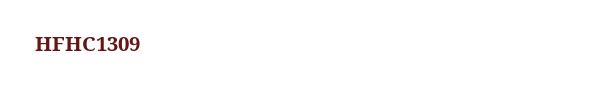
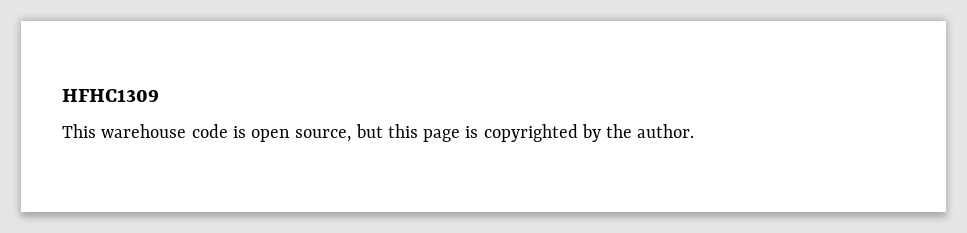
+ This warehouse code is open source, but this page is copyrighted by the author.

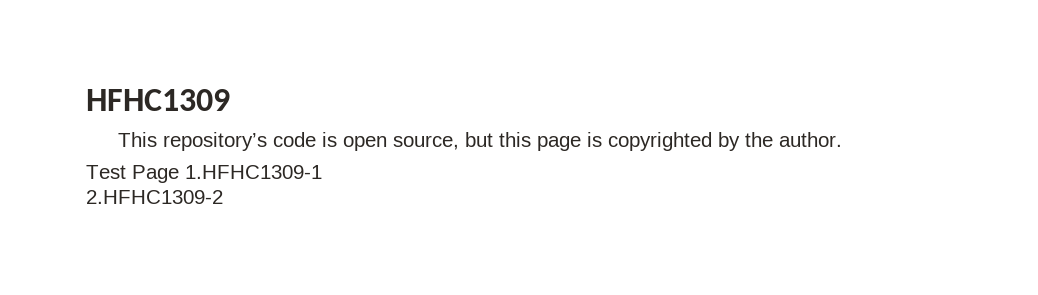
- This warehouse code is open source, but this page is copyrighted by the author.
+ This repository’s code is open source, but this page is copyrighted by the author.
+ Test Page 1.HFHC1309-1
+ 2.HFHC1309-2

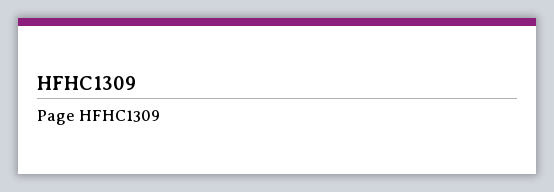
- This repository’s code is open source, but this page is copyrighted by the author.
- Test Page 1.HFHC1309-1
- 2.HFHC1309-2
+ Page HFHC1309

